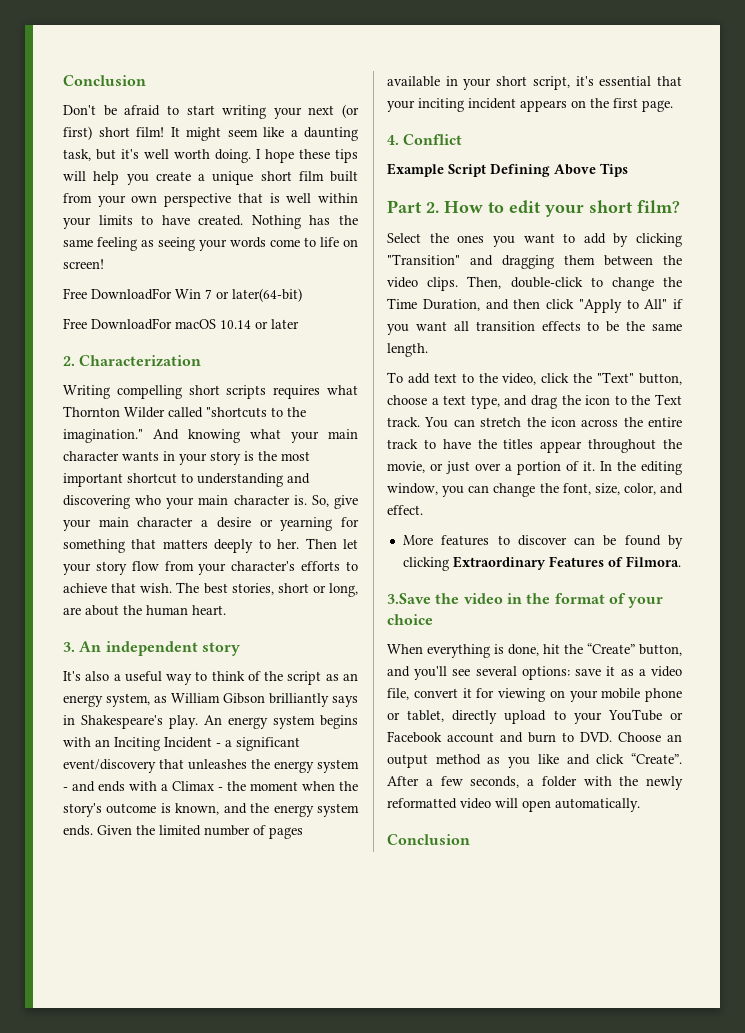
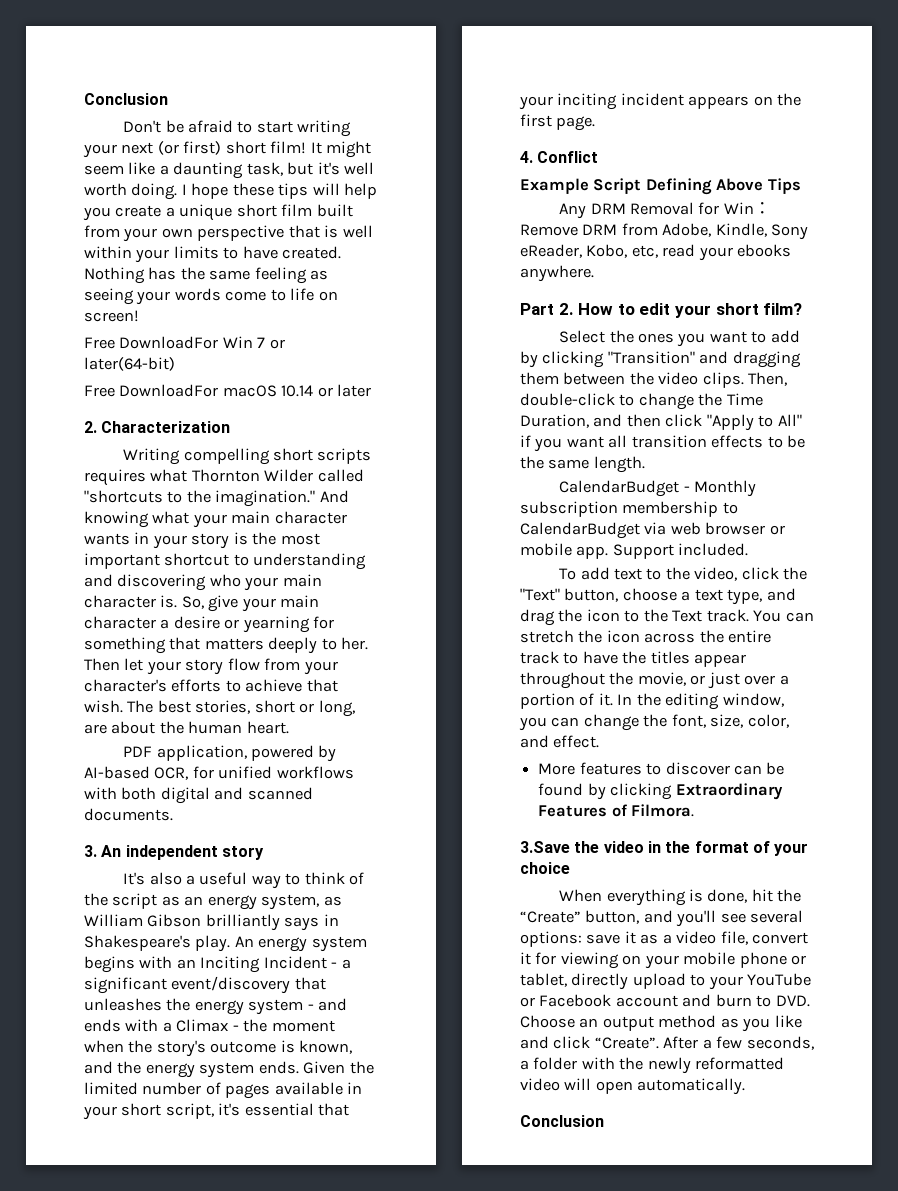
+ PDF application, powered by AI-based OCR, for unified workflows with both digital and scanned documents.
+ Any DRM Removal for Win：Remove DRM from Adobe, Kindle, Sony eReader, Kobo, etc, read your ebooks anywhere.
+ CalendarBudget - Monthly subscription membership to CalendarBudget via web browser or mobile app. Support included.

